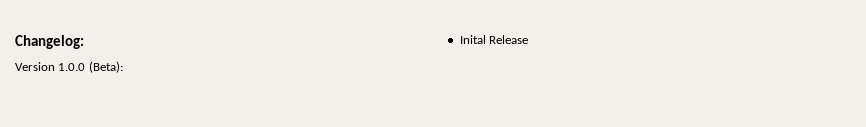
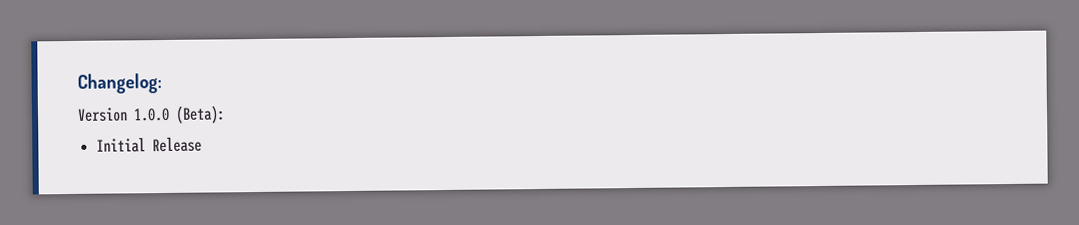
- Inital Release
+ Initial Release

